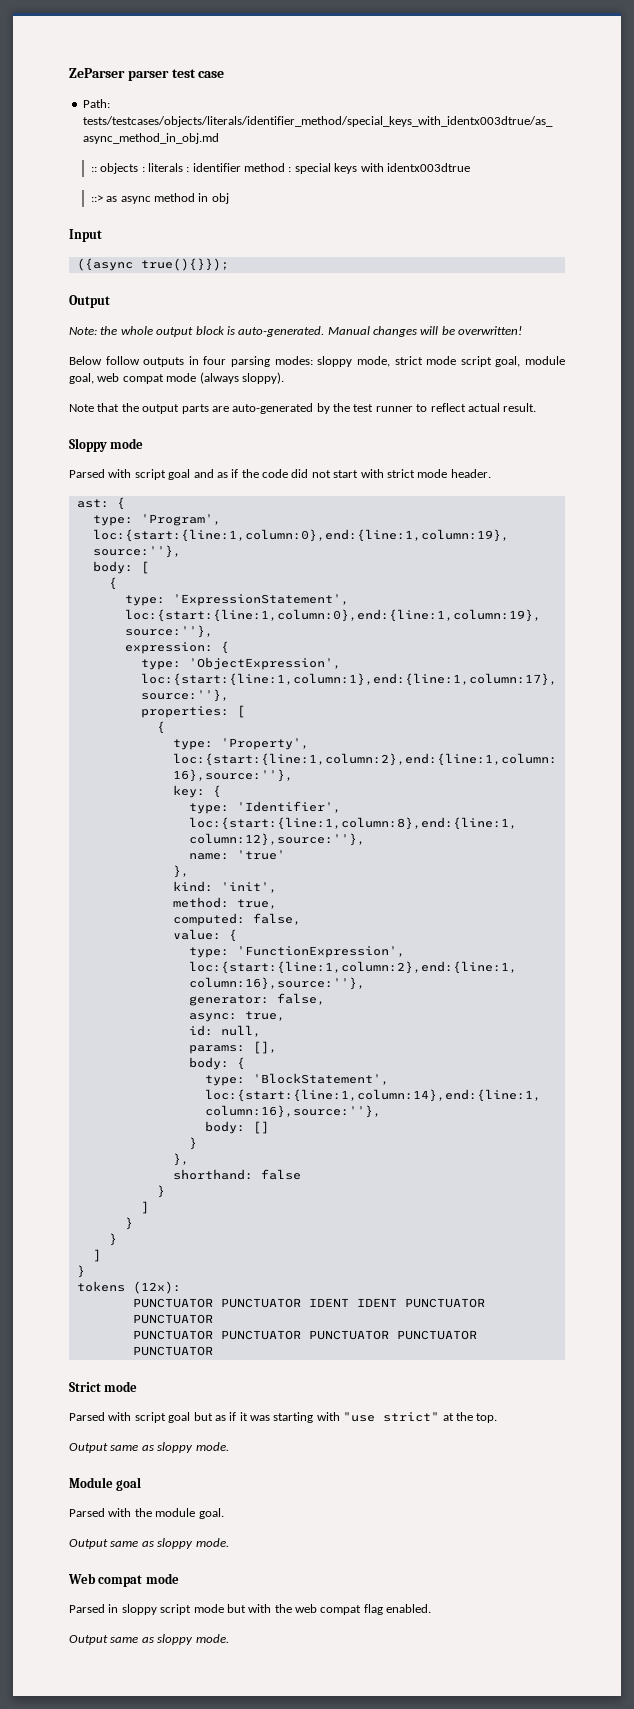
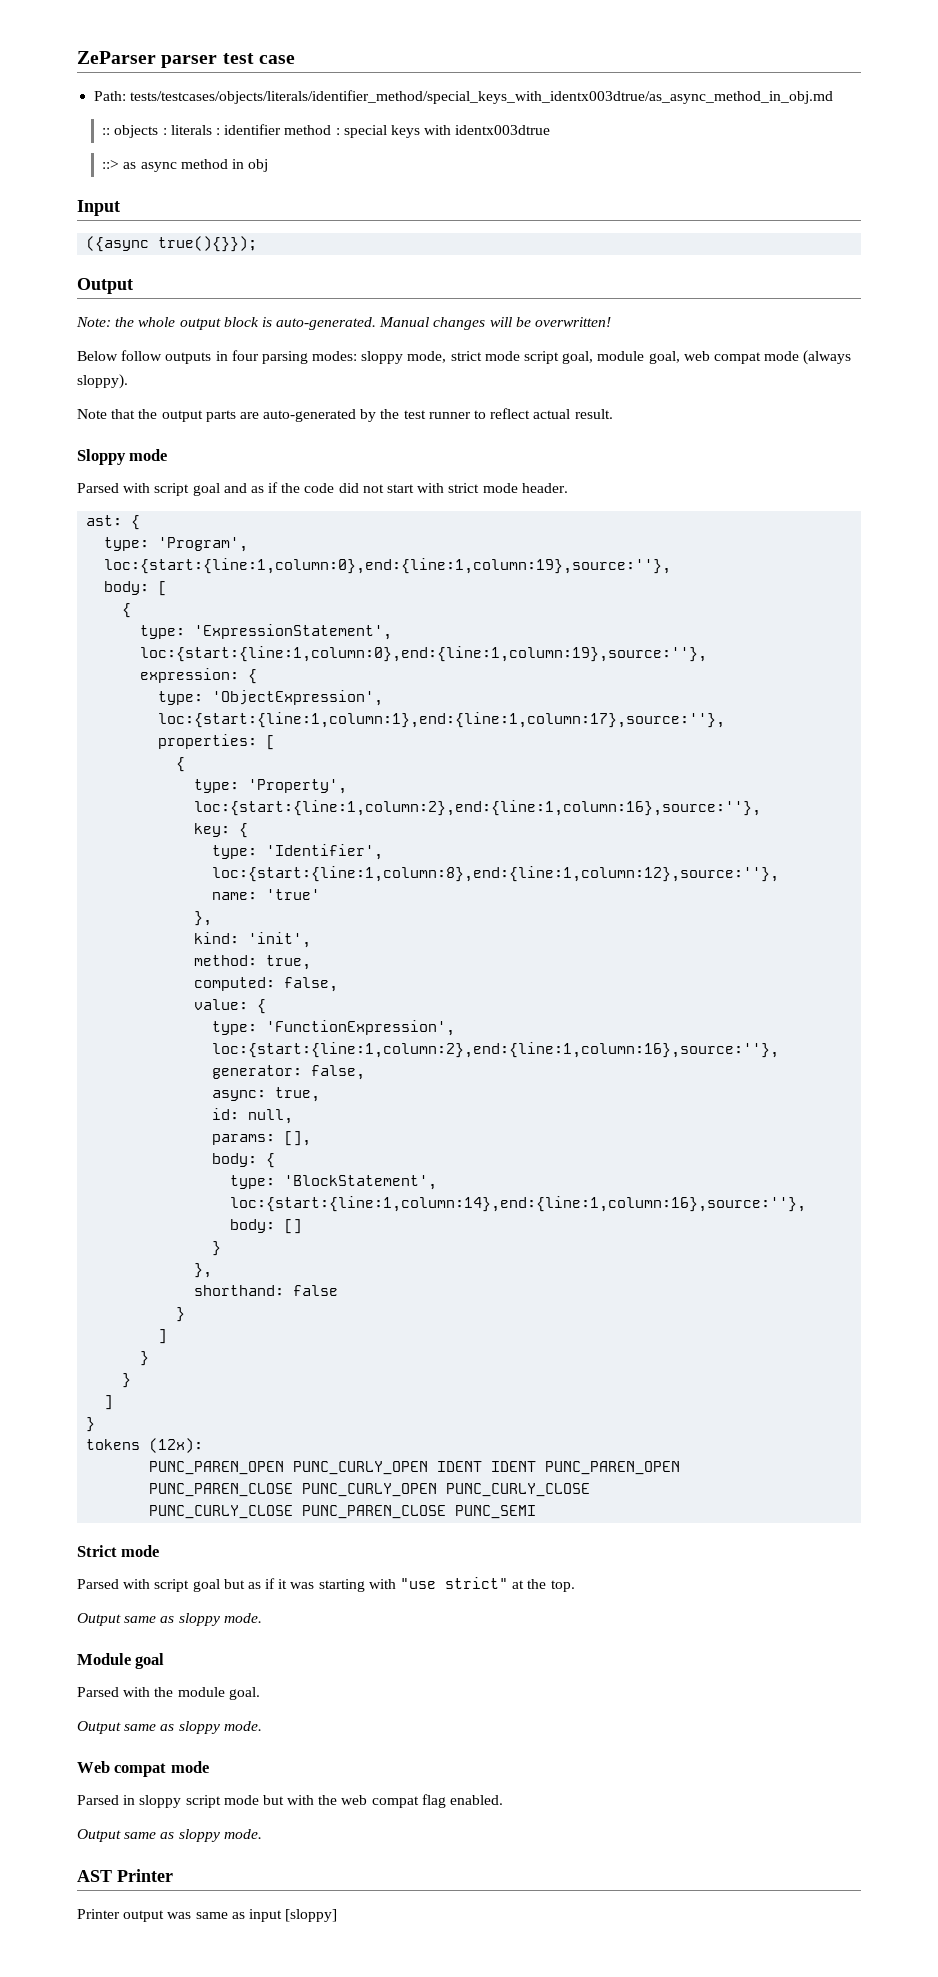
- PUNCTUATOR PUNCTUATOR IDENT IDENT PUNCTUATOR PUNCTUATOR
- PUNCTUATOR PUNCTUATOR PUNCTUATOR PUNCTUATOR PUNCTUATOR
+ PUNC_PAREN_OPEN PUNC_CURLY_OPEN IDENT IDENT PUNC_PAREN_OPEN
+ PUNC_PAREN_CLOSE PUNC_CURLY_OPEN PUNC_CURLY_CLOSE
+ PUNC_CURLY_CLOSE PUNC_PAREN_CLOSE PUNC_SEMI
+ AST Printer
+ Printer output was same as input [sloppy]

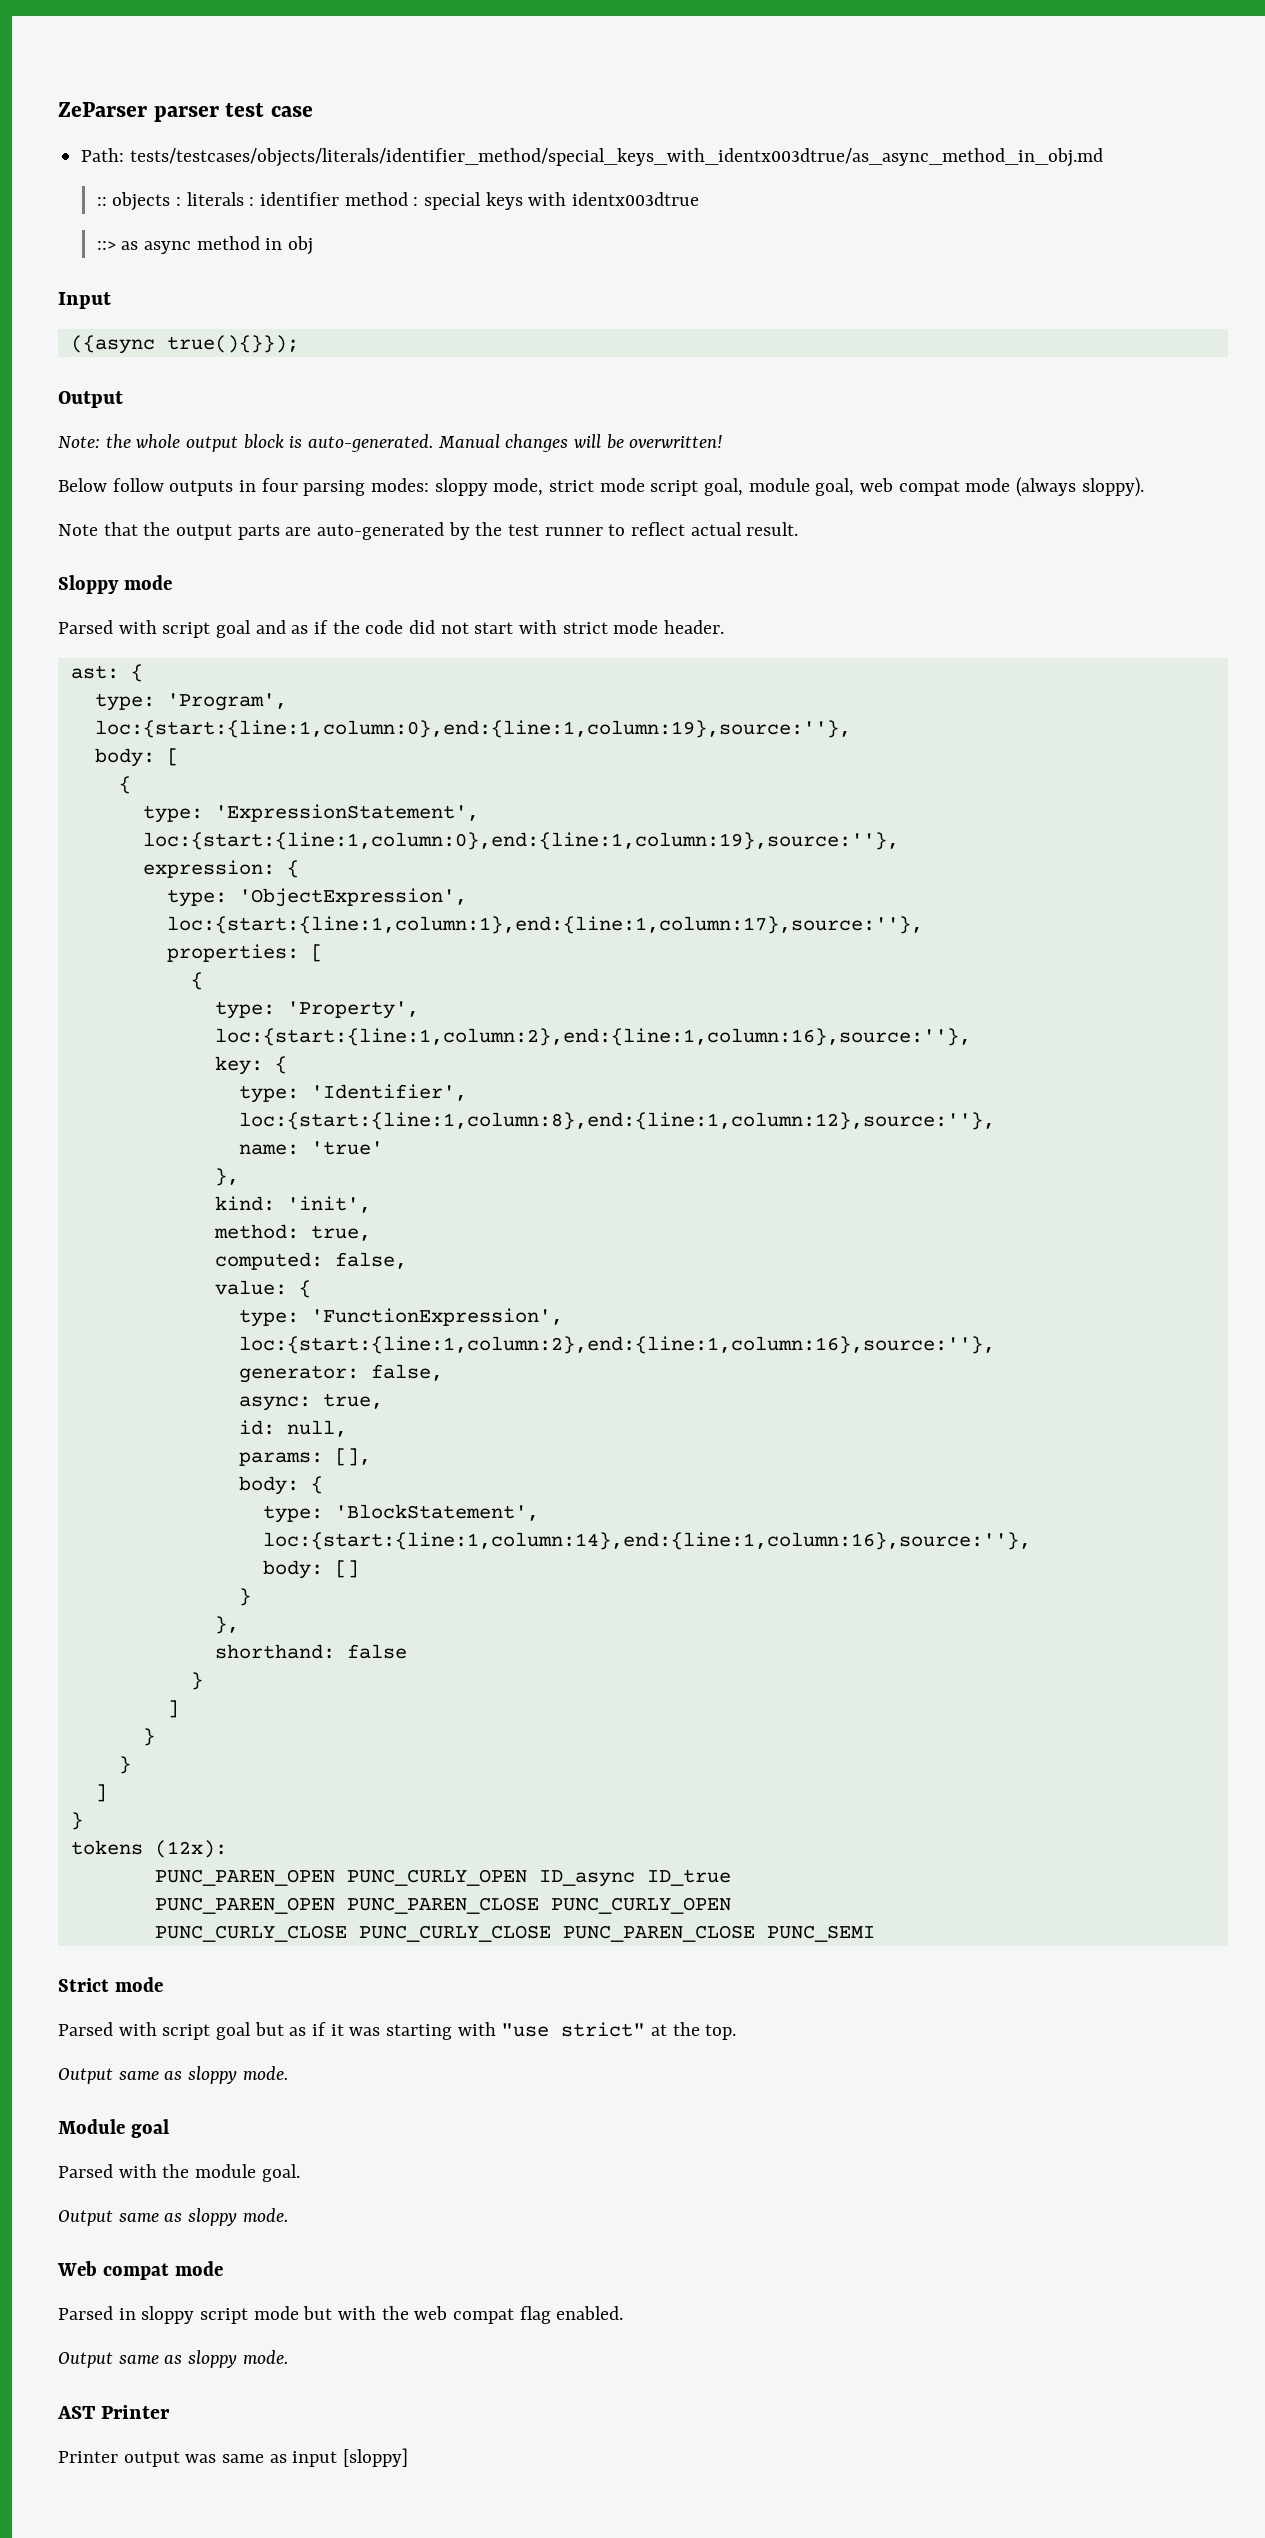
- PUNC_PAREN_OPEN PUNC_CURLY_OPEN IDENT IDENT PUNC_PAREN_OPEN
- PUNC_PAREN_CLOSE PUNC_CURLY_OPEN PUNC_CURLY_CLOSE
- PUNC_CURLY_CLOSE PUNC_PAREN_CLOSE PUNC_SEMI
+ PUNC_PAREN_OPEN PUNC_CURLY_OPEN ID_async ID_true
+ PUNC_PAREN_OPEN PUNC_PAREN_CLOSE PUNC_CURLY_OPEN
+ PUNC_CURLY_CLOSE PUNC_CURLY_CLOSE PUNC_PAREN_CLOSE PUNC_SEMI

